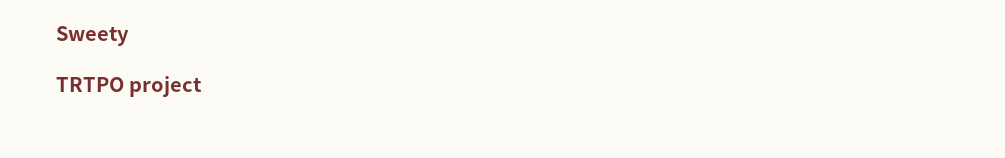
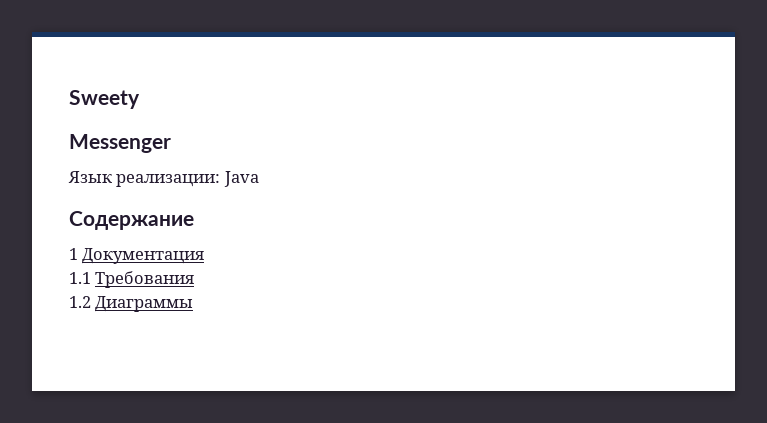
- TRTPO project
+ Messenger
+ Язык реализации: Java
+ Содержание
+ 1 Документация
+ 1.1 Требования
+ 1.2 Диаграммы

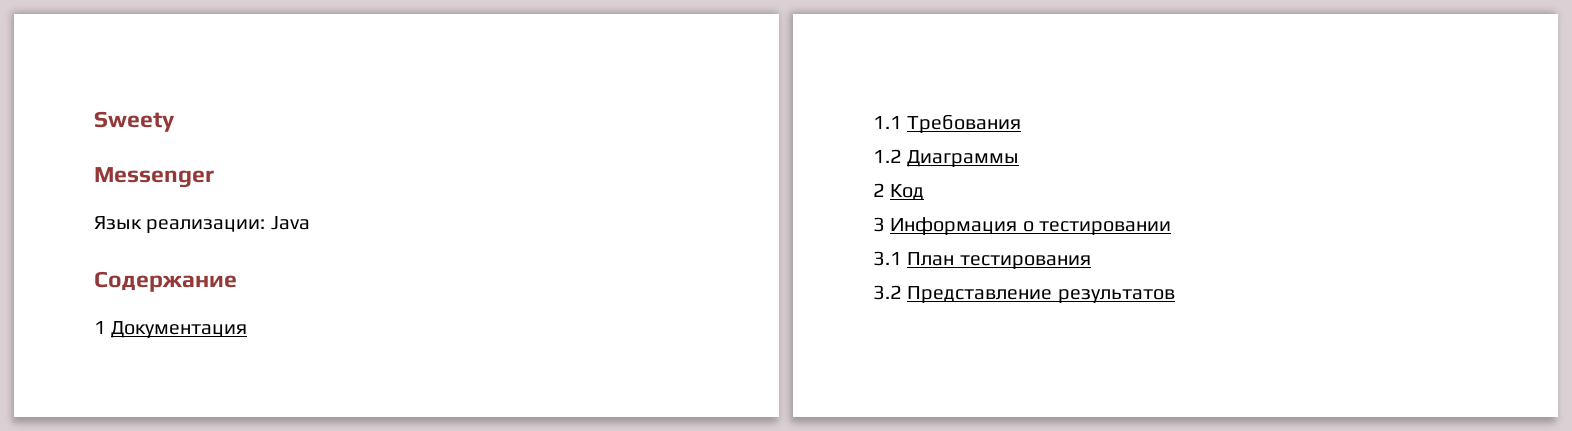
+ 2 Код
+ 3 Информация о тестировании
+ 3.1 План тестирования
+ 3.2 Представление результатов

